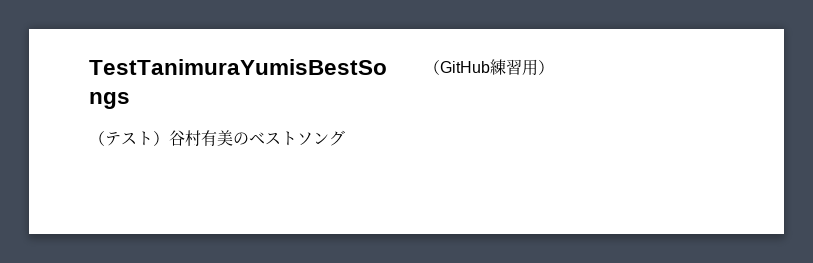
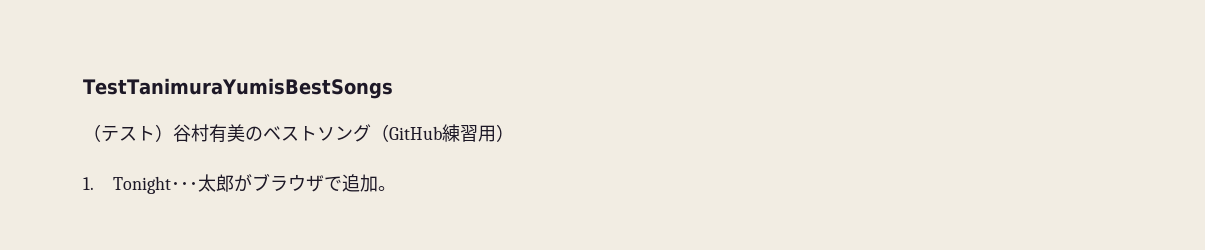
+ 1. Tonight･･･太郎がブラウザで追加。

